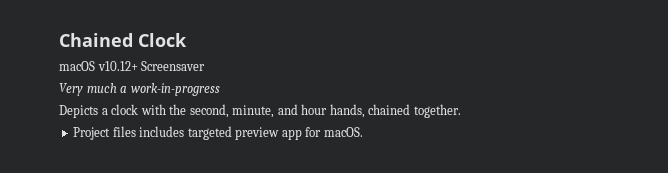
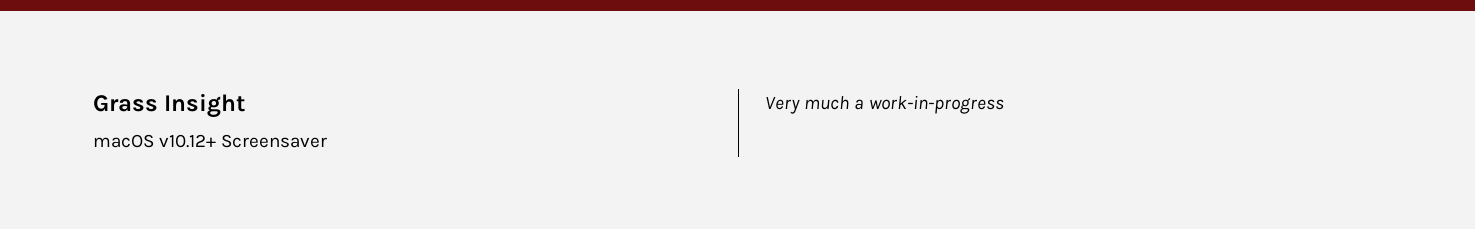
- Chained Clock
+ Grass Insight
- Depicts a clock with the second, minute, and hour hands, chained together.
- Project files includes targeted preview app for macOS.

